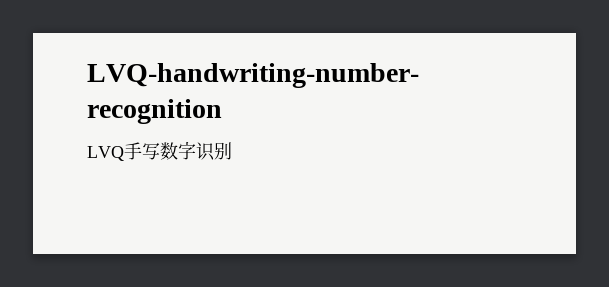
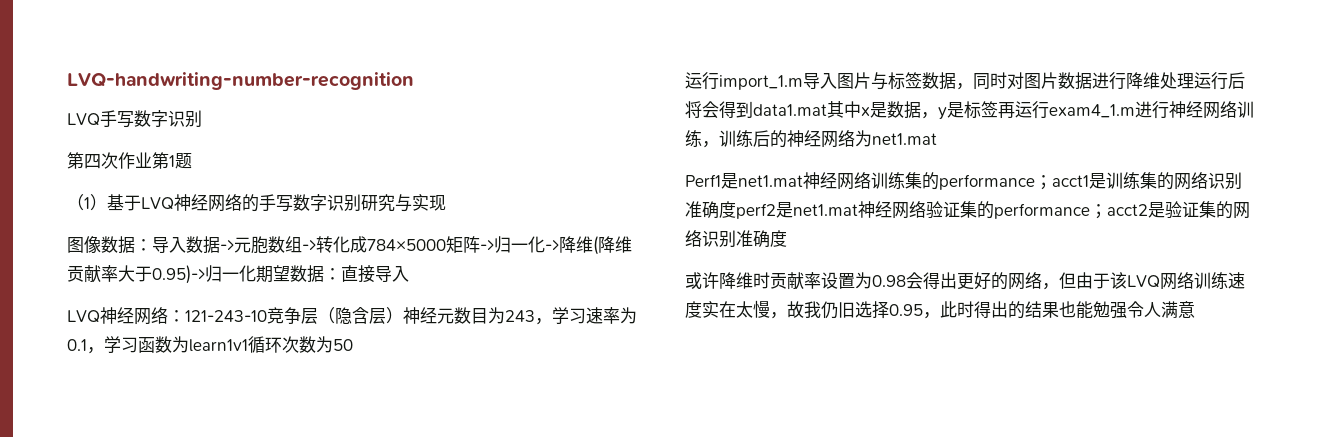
+ 第四次作业第1题
+ （1）基于LVQ神经网络的手写数字识别研究与实现
+ 图像数据：导入数据->元胞数组->转化成784×5000矩阵->归一化->降维(降维贡献率大于0.95)->归一化期望数据：直接导入
+ LVQ神经网络：121-243-10竞争层（隐含层）神经元数目为243，学习速率为0.1，学习函数为learn1v1循环次数为50
+ 运行import_1.m导入图片与标签数据，同时对图片数据进行降维处理运行后将会得到data1.mat其中x是数据，y是标签再运行exam4_1.m进行神经网络训练，训练后的神经网络为net1.mat
+ Perf1是net1.mat神经网络训练集的performance；acct1是训练集的网络识别准确度perf2是net1.mat神经网络验证集的performance；acct2是验证集的网络识别准确度
+ 或许降维时贡献率设置为0.98会得出更好的网络，但由于该LVQ网络训练速度实在太慢，故我仍旧选择0.95，此时得出的结果也能勉强令人满意

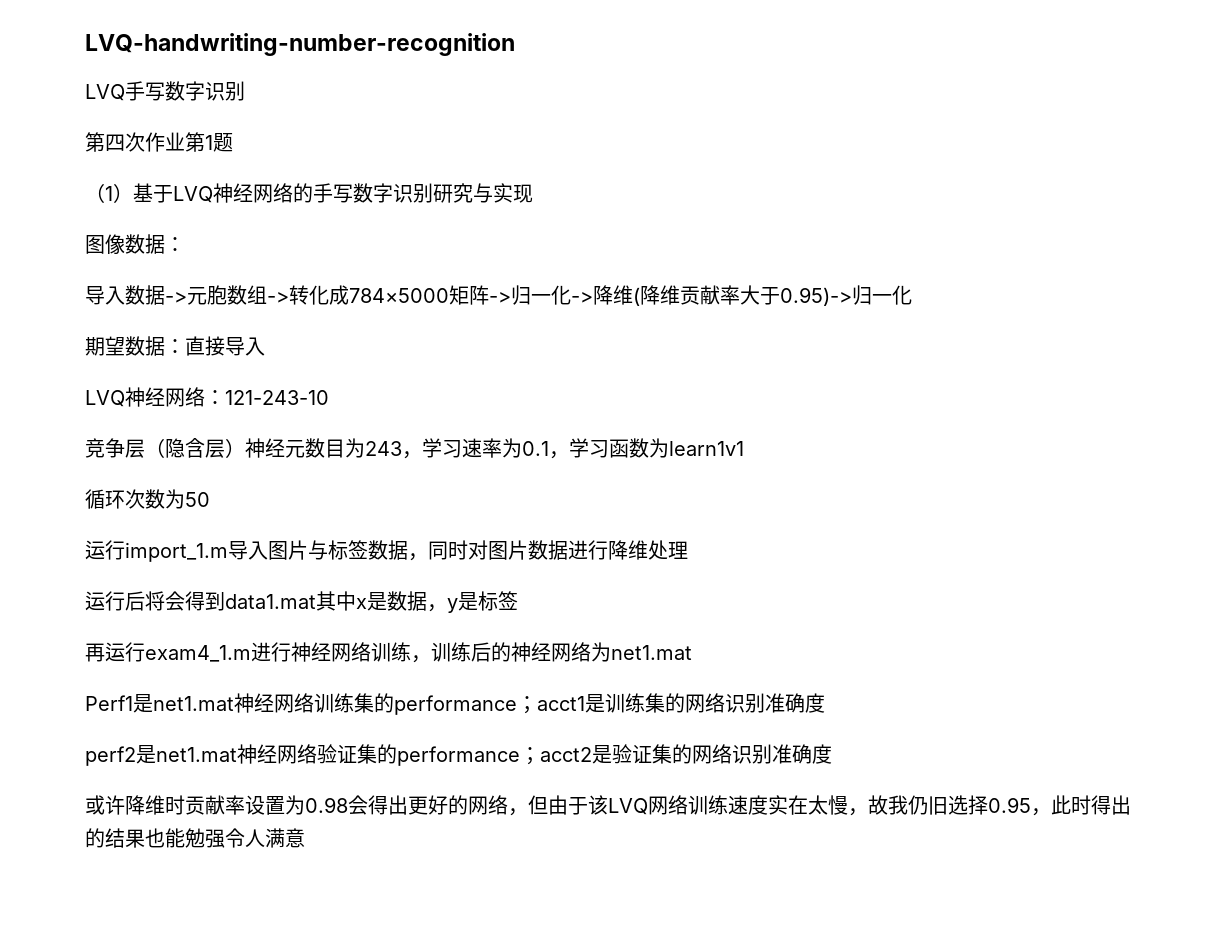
- 图像数据：导入数据->元胞数组->转化成784×5000矩阵->归一化->降维(降维贡献率大于0.95)->归一化期望数据：直接导入
+ 图像数据：
+ 导入数据->元胞数组->转化成784×5000矩阵->归一化->降维(降维贡献率大于0.95)->归一化
+ 期望数据：直接导入
- LVQ神经网络：121-243-10竞争层（隐含层）神经元数目为243，学习速率为0.1，学习函数为learn1v1循环次数为50
+ LVQ神经网络：121-243-10
+ 竞争层（隐含层）神经元数目为243，学习速率为0.1，学习函数为learn1v1
+ 循环次数为50
- 运行import_1.m导入图片与标签数据，同时对图片数据进行降维处理运行后将会得到data1.mat其中x是数据，y是标签再运行exam4_1.m进行神经网络训练，训练后的神经网络为net1.mat
+ 运行import_1.m导入图片与标签数据，同时对图片数据进行降维处理
+ 运行后将会得到data1.mat其中x是数据，y是标签
+ 再运行exam4_1.m进行神经网络训练，训练后的神经网络为net1.mat
- Perf1是net1.mat神经网络训练集的performance；acct1是训练集的网络识别准确度perf2是net1.mat神经网络验证集的performance；acct2是验证集的网络识别准确度
+ Perf1是net1.mat神经网络训练集的performance；acct1是训练集的网络识别准确度
+ perf2是net1.mat神经网络验证集的performance；acct2是验证集的网络识别准确度

